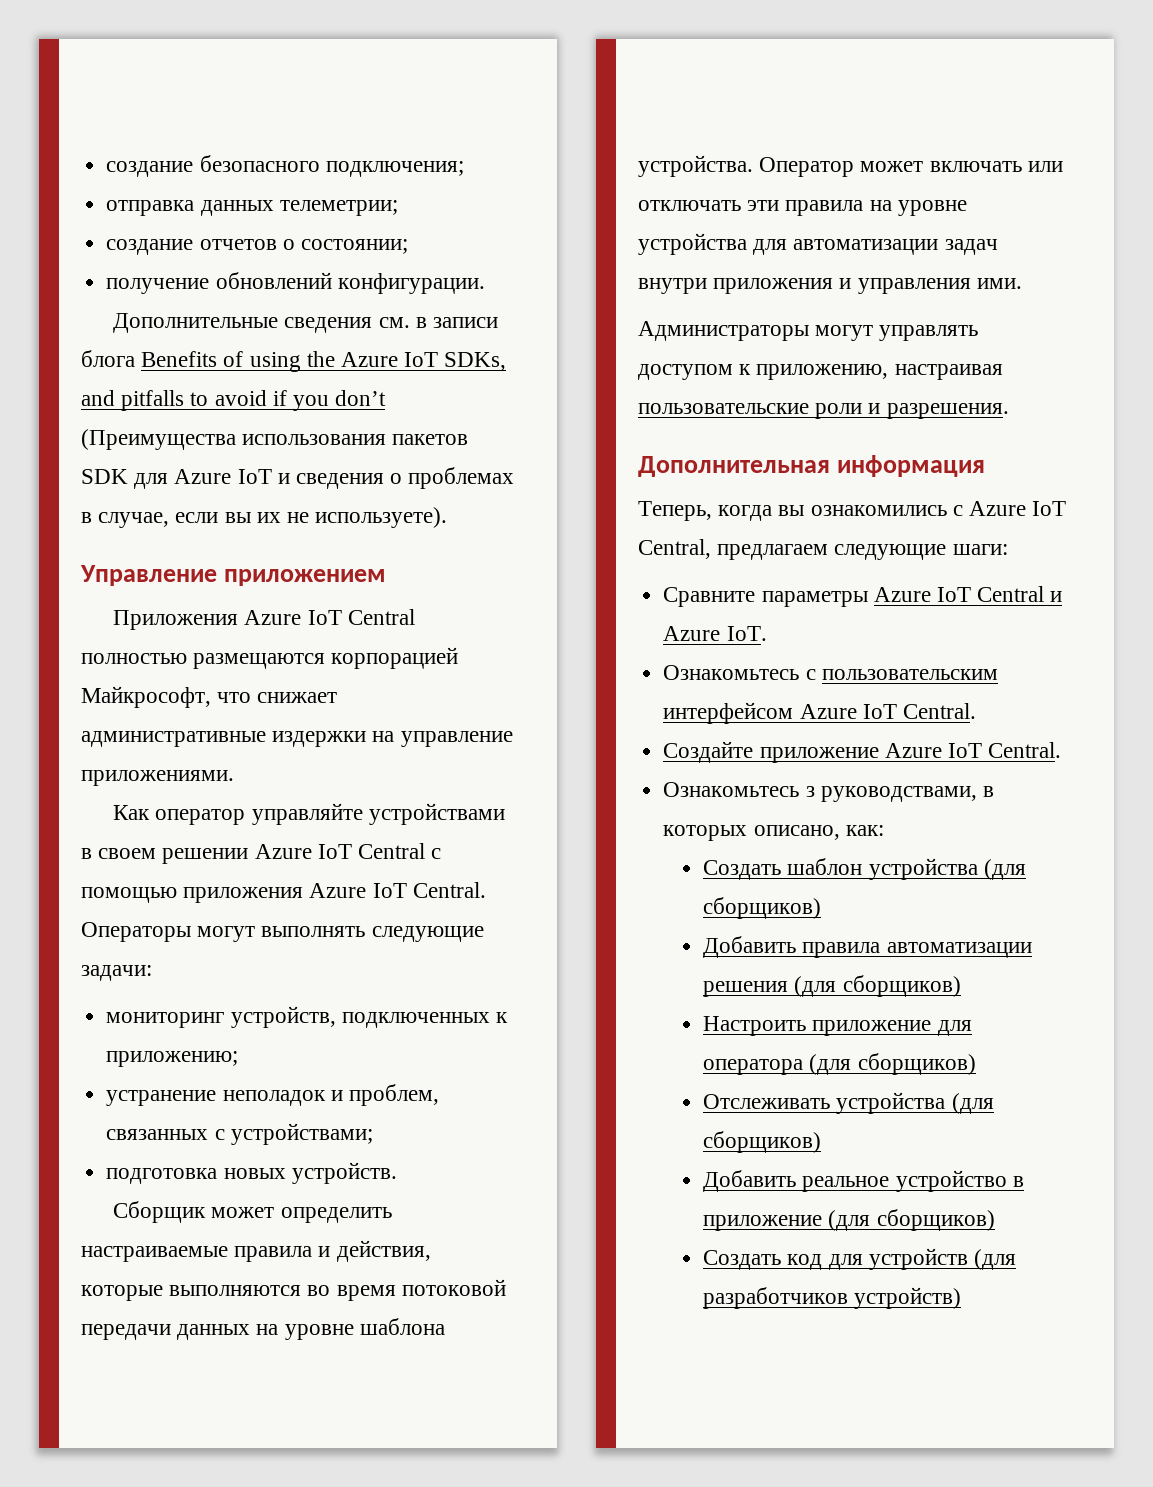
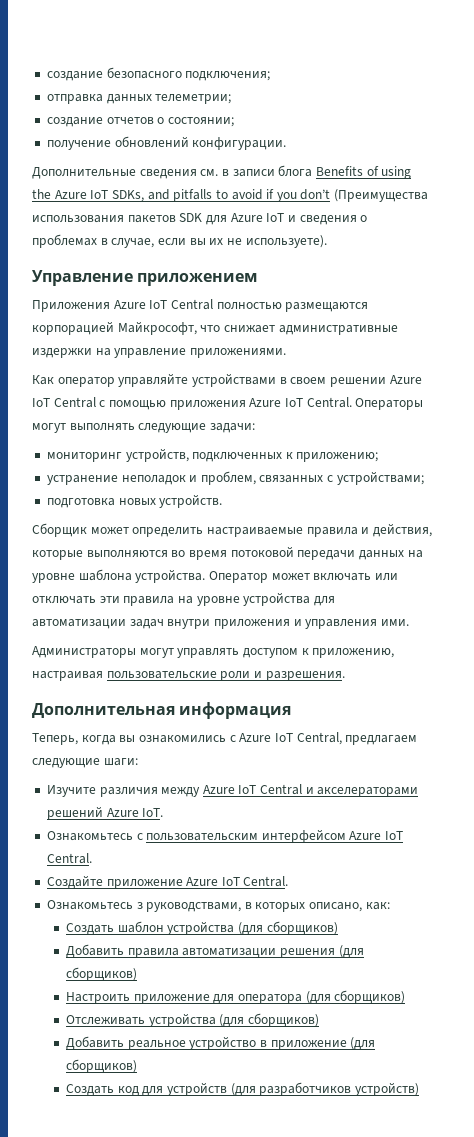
- Сравните параметры Azure IoT Central и Azure IoT.
+ Изучите различия между Azure IoT Central и акселераторами решений Azure IoT.

